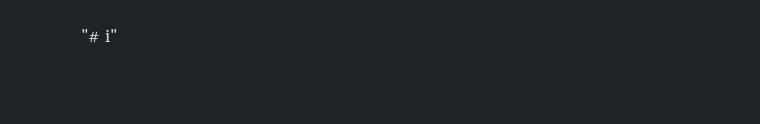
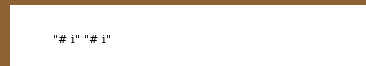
- "# i"
+ "# i" "# i"

